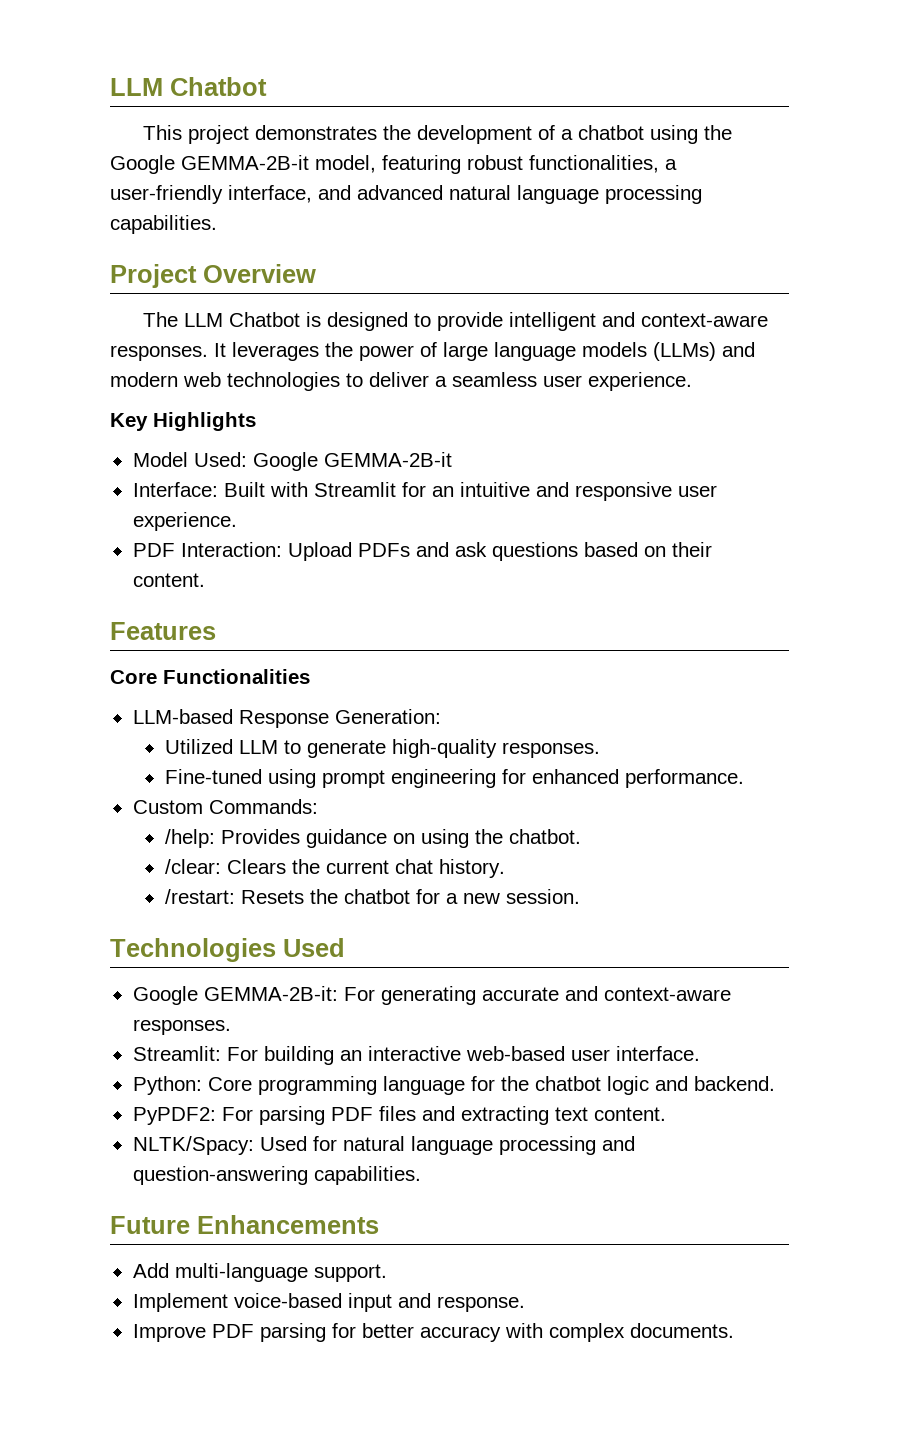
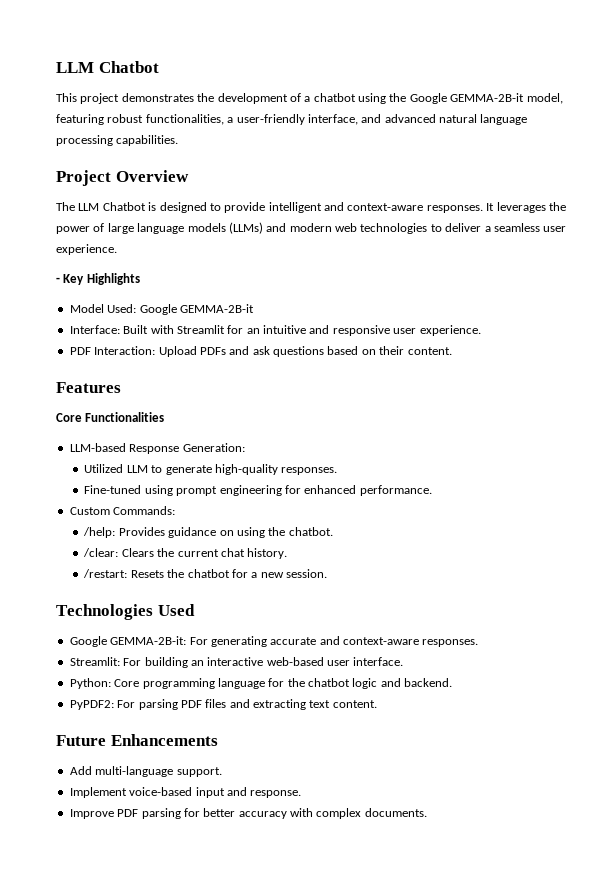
- Key Highlights
+ - Key Highlights
- NLTK/Spacy: Used for natural language processing and question-answering capabilities.

